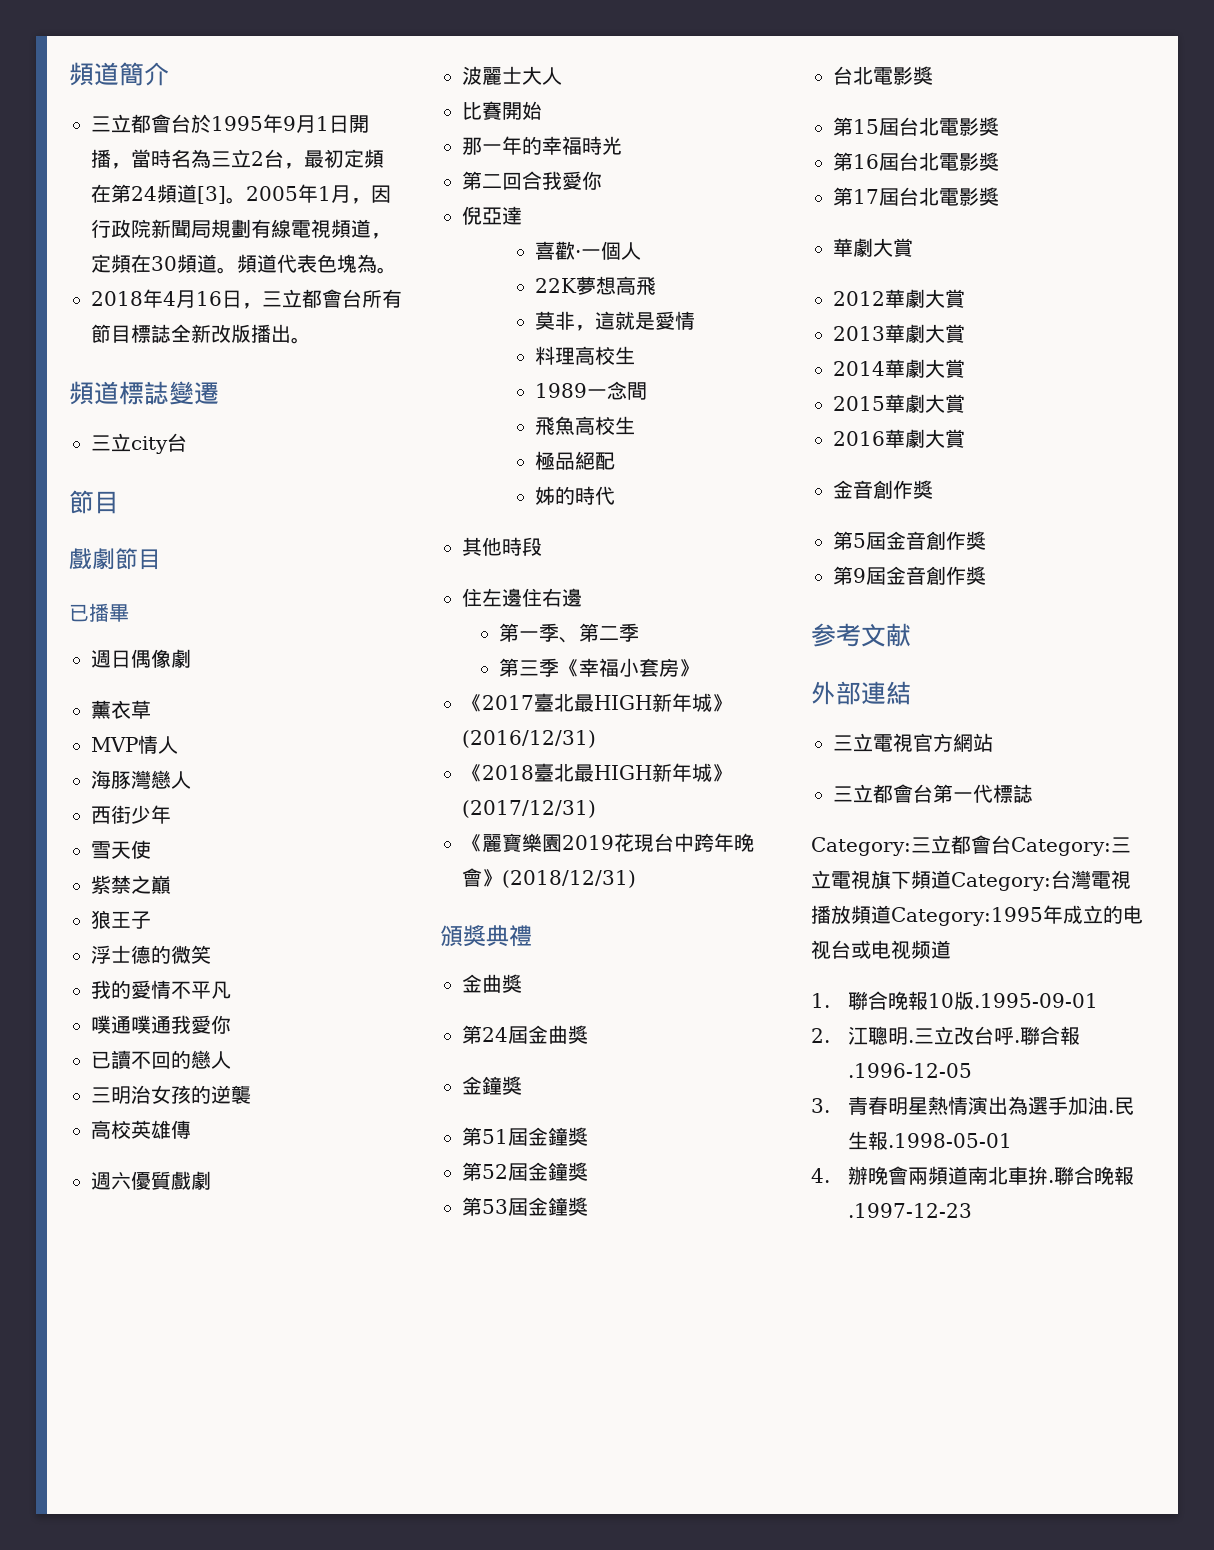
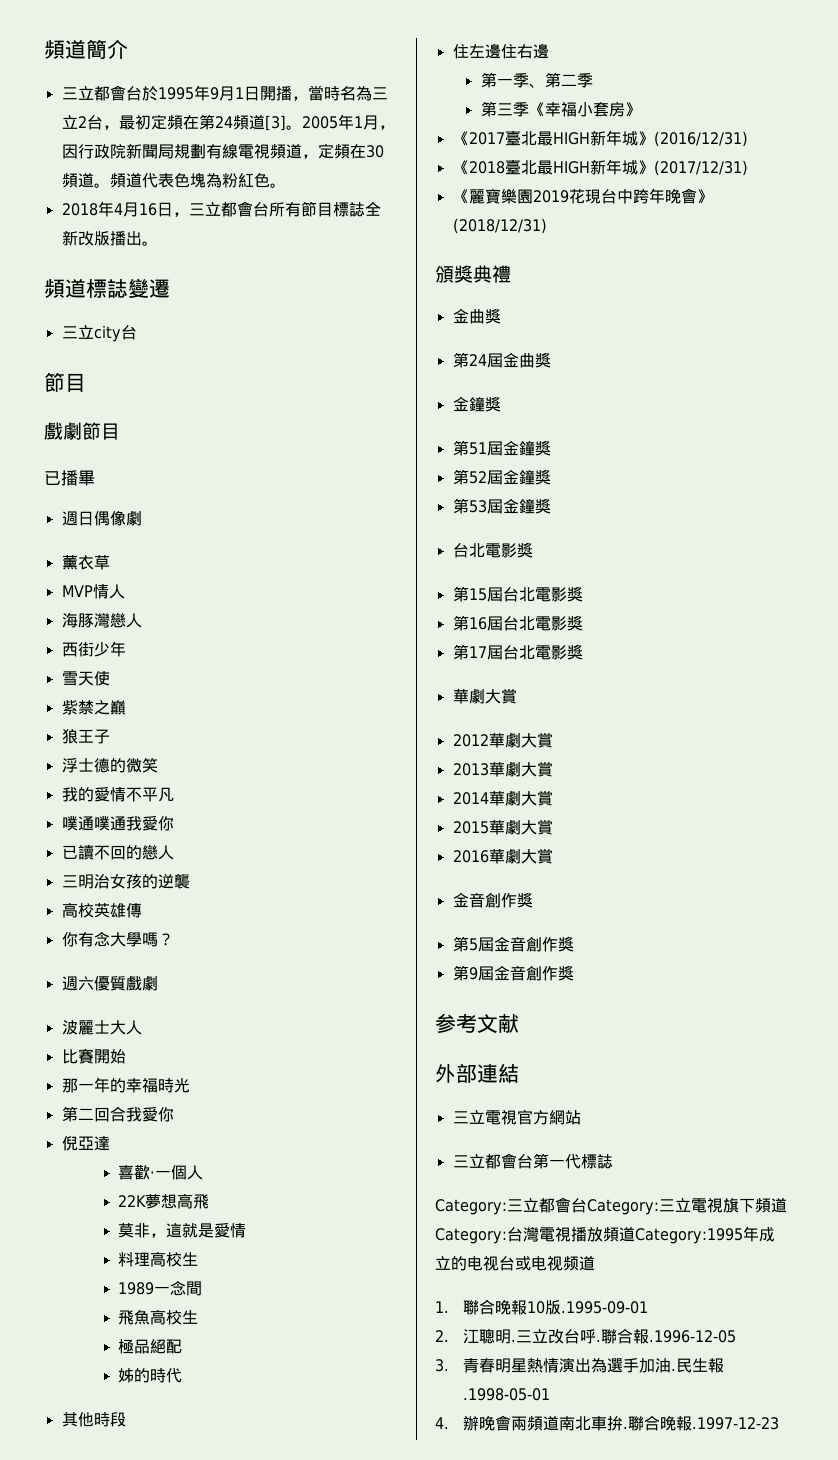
- 頻道代表色塊為。
+ 頻道代表色塊為粉紅色。
+ 你有念大學嗎？

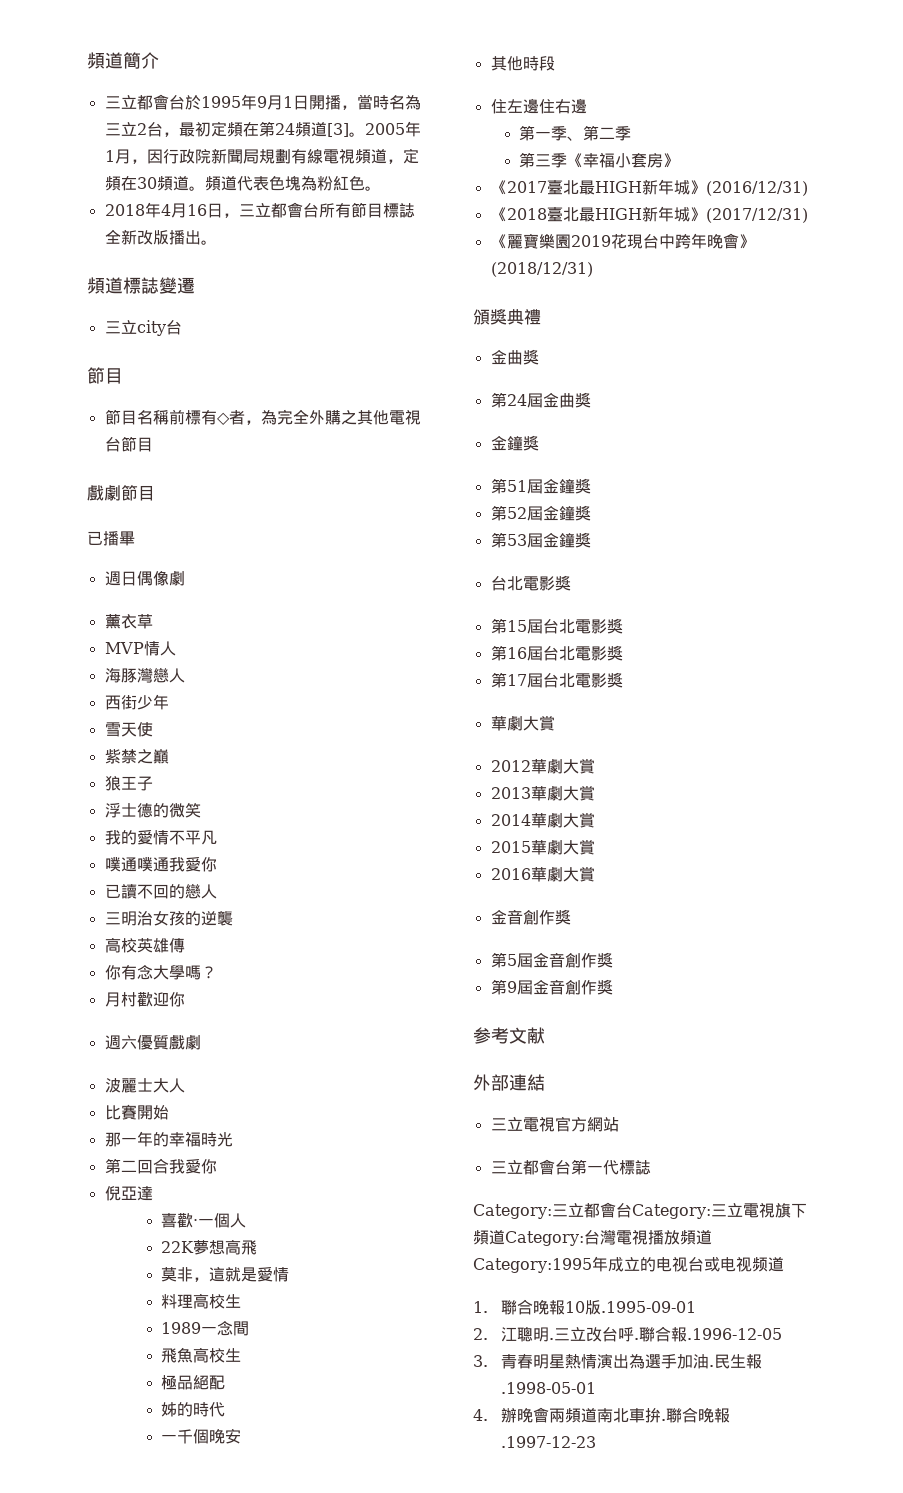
+ 節目名稱前標有◇者，為完全外購之其他電視台節目
+ 月村歡迎你
+ 一千個晚安

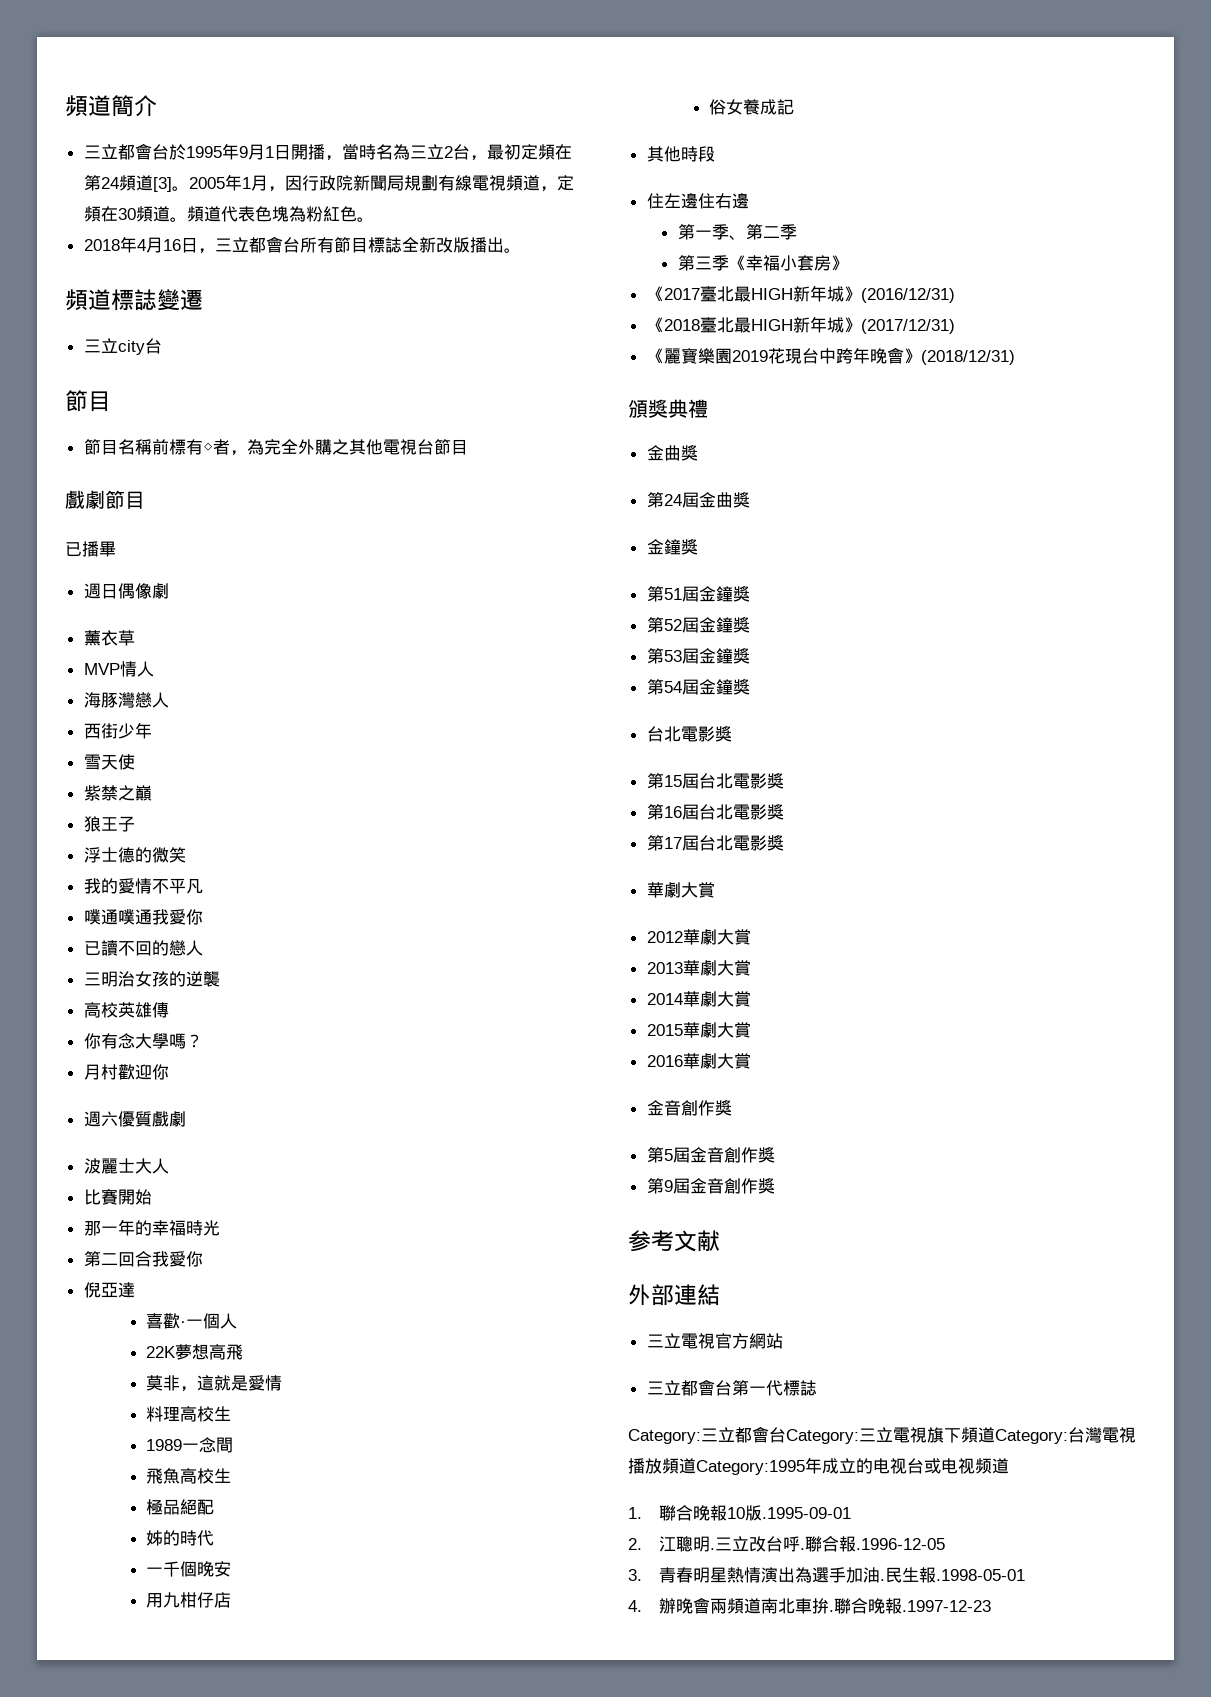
+ 用九柑仔店
+ 俗女養成記
+ 第54屆金鐘獎

